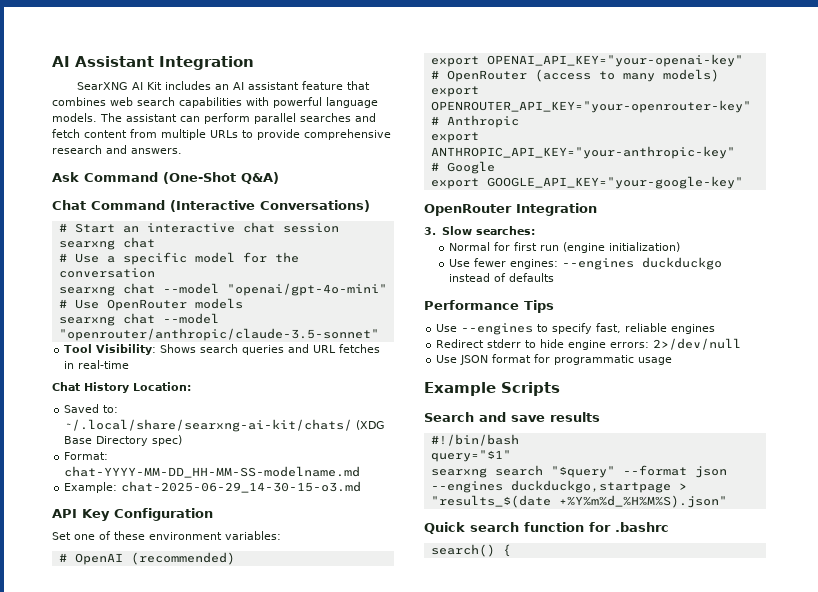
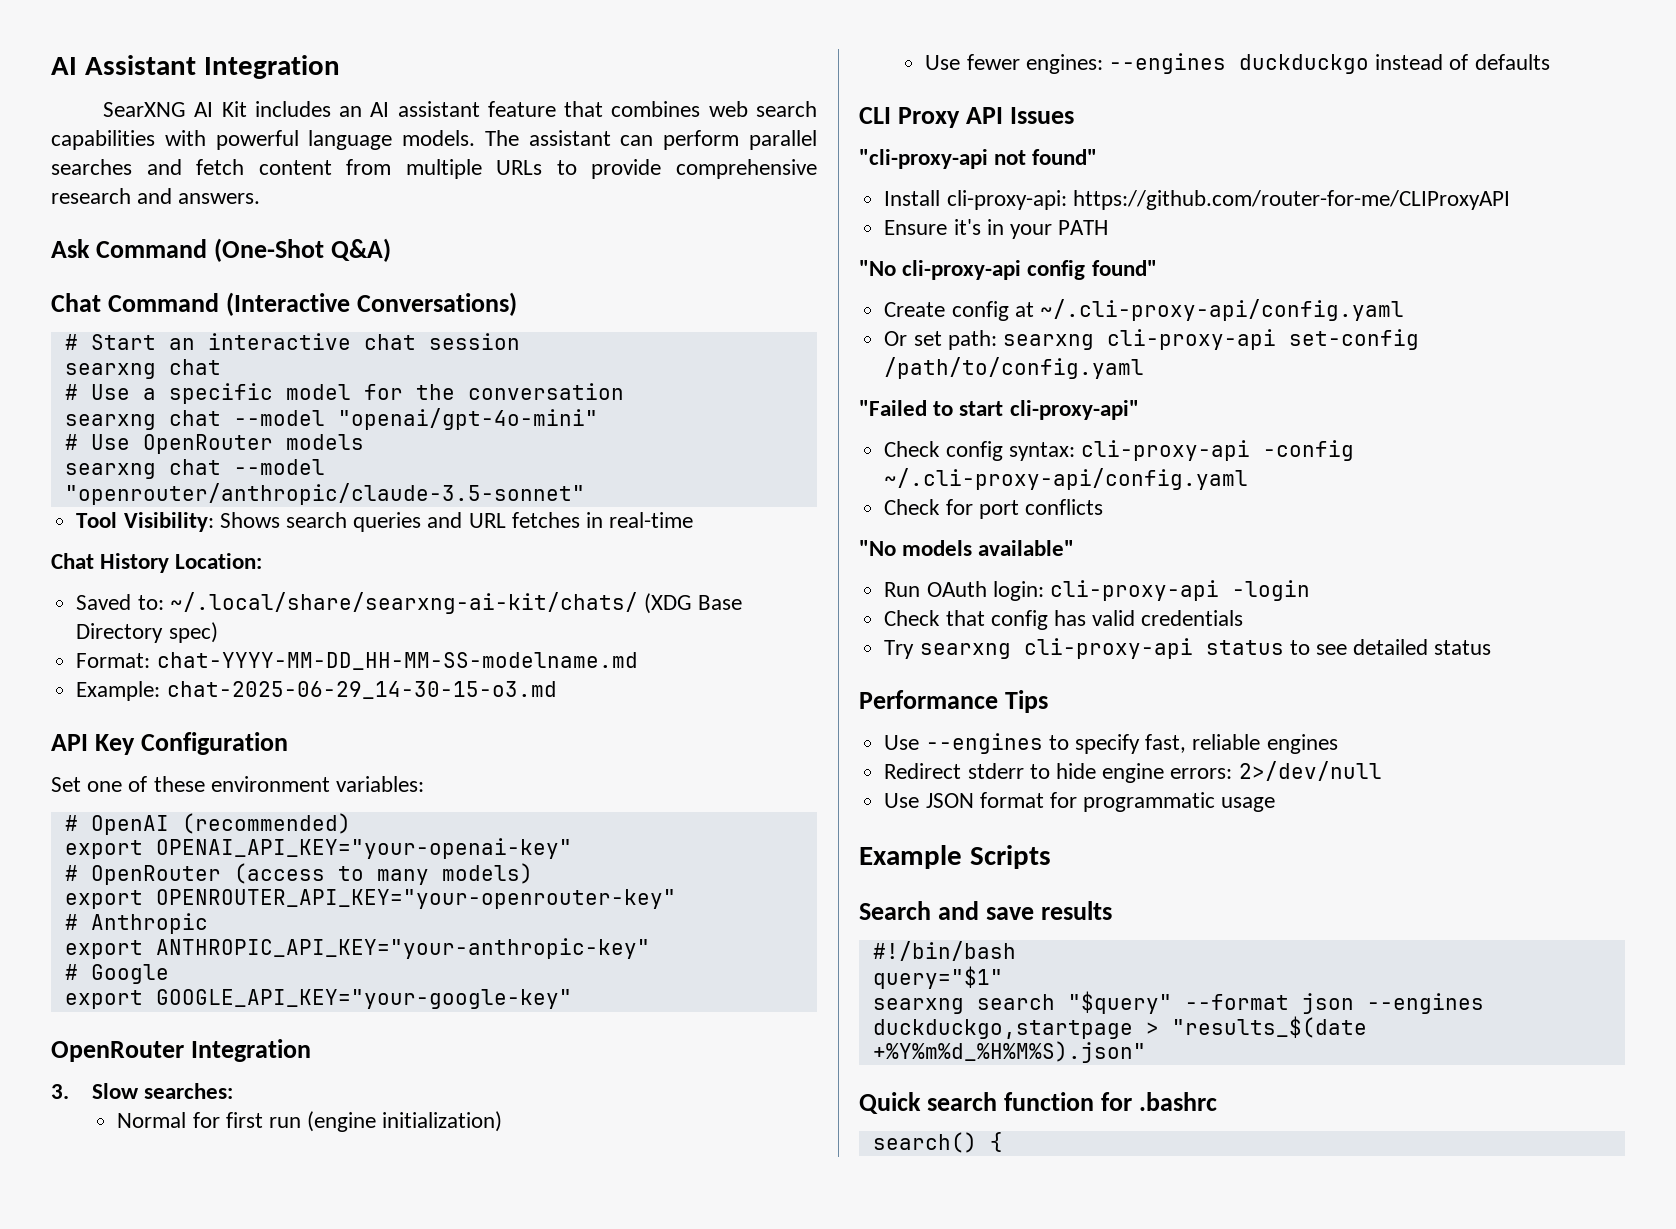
+ CLI Proxy API Issues
+ "cli-proxy-api not found"
+ Install cli-proxy-api: https://github.com/router-for-me/CLIProxyAPI
+ Ensure it's in your PATH
+ "No cli-proxy-api config found"
+ Create config at ~/.cli-proxy-api/config.yaml
+ Or set path: searxng cli-proxy-api set-config /path/to/config.yaml
+ "Failed to start cli-proxy-api"
+ Check config syntax: cli-proxy-api -config ~/.cli-proxy-api/config.yaml
+ Check for port conflicts
+ "No models available"
+ Run OAuth login: cli-proxy-api -login
+ Check that config has valid credentials
+ Try searxng cli-proxy-api status to see detailed status

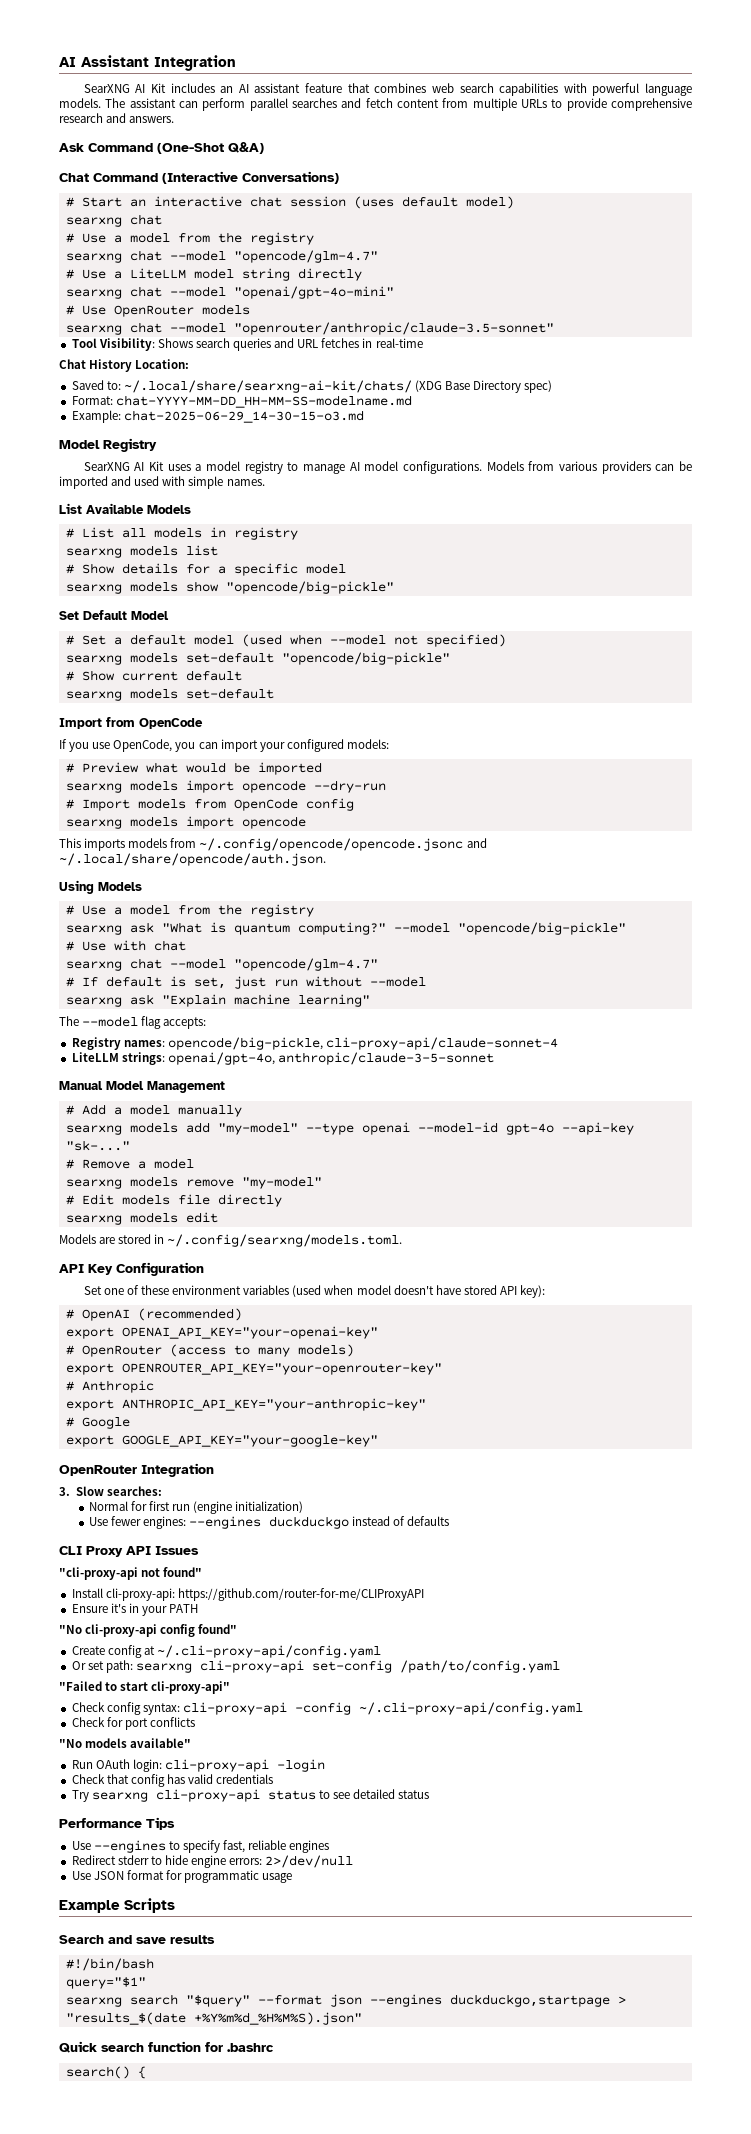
- # Start an interactive chat session
+ # Start an interactive chat session (uses default model)
  searxng chat
- # Use a specific model for the conversation
+ # Use a model from the registry
+ searxng chat --model "opencode/glm-4.7"
+ # Use a LiteLLM model string directly
+ Model Registry
+ SearXNG AI Kit uses a model registry to manage AI model configurations. Models from various providers can be imported and used with simple names.
+ List Available Models
+ # List all models in registry
+ searxng models list
+ # Show details for a specific model
+ searxng models show "opencode/big-pickle"
+ Set Default Model
+ # Set a default model (used when --model not specified)
+ searxng models set-default "opencode/big-pickle"
+ # Show current default
+ searxng models set-default
+ Import from OpenCode
+ If you use OpenCode, you can import your configured models:
+ # Preview what would be imported
+ searxng models import opencode --dry-run
+ # Import models from OpenCode config
+ searxng models import opencode
+ This imports models from ~/.config/opencode/opencode.jsonc and ~/.local/share/opencode/auth.json.
+ Using Models
+ # Use a model from the registry
+ searxng ask "What is quantum computing?" --model "opencode/big-pickle"
+ # Use with chat
+ searxng chat --model "opencode/glm-4.7"
+ # If default is set, just run without --model
+ searxng ask "Explain machine learning"
+ The --model flag accepts:
+ Registry names: opencode/big-pickle, cli-proxy-api/claude-sonnet-4
+ LiteLLM strings: openai/gpt-4o, anthropic/claude-3-5-sonnet
+ Manual Model Management
+ # Add a model manually
+ searxng models add "my-model" --type openai --model-id gpt-4o --api-key "sk-..."
+ # Remove a model
+ searxng models remove "my-model"
+ # Edit models file directly
+ searxng models edit
+ Models are stored in ~/.config/searxng/models.toml.
- Set one of these environment variables:
+ Set one of these environment variables (used when model doesn't have stored API key):

